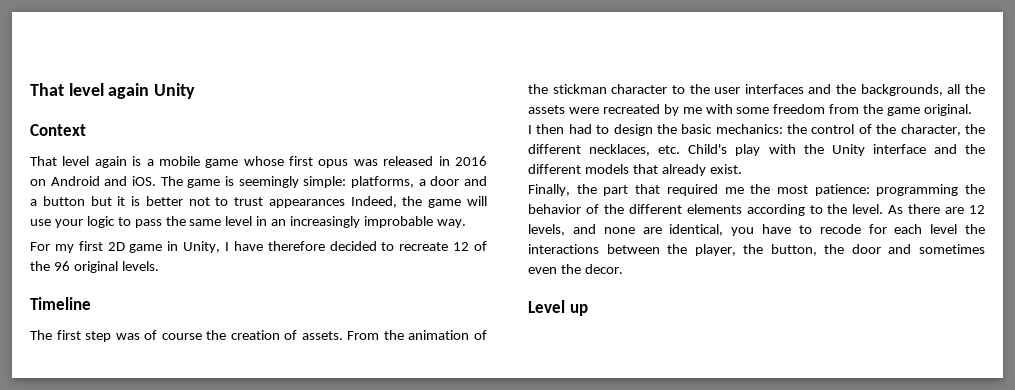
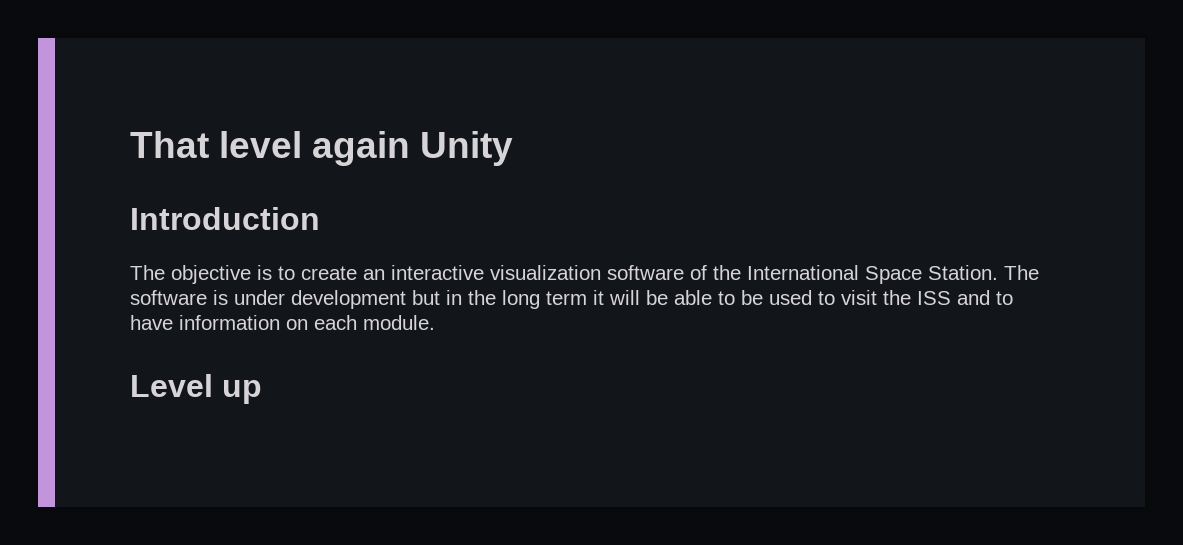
- Context
- That level again is a mobile game whose first opus was released in 2016 on Android and iOS. The game is seemingly simple: platforms, a door and a button but it is better not to trust appearances Indeed, the game will use your logic to pass the same level in an increasingly improbable way.
- For my first 2D game in Unity, I have therefore decided to recreate 12 of the 96 original levels.
- Timeline
- The first step was of course the creation of assets. From the animation of the stickman character to the user interfaces and the backgrounds, all the assets were recreated by me with some freedom from the game original.
- I then had to design the basic mechanics: the control of the character, the different necklaces, etc. Child's play with the Unity interface and the different models that already exist.
- Finally, the part that required me the most patience: programming the behavior of the different elements according to the level. As there are 12 levels, and none are identical, you have to recode for each level the interactions between the player, the button, the door and sometimes even the decor.
+ Introduction
+ The objective is to create an interactive visualization software of the International Space Station. The software is under development but in the long term it will be able to be used to visit the ISS and to have information on each module.

